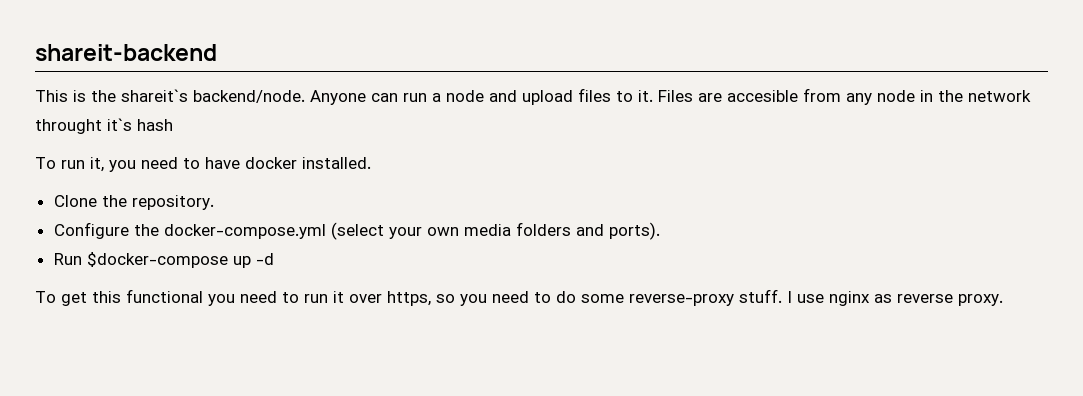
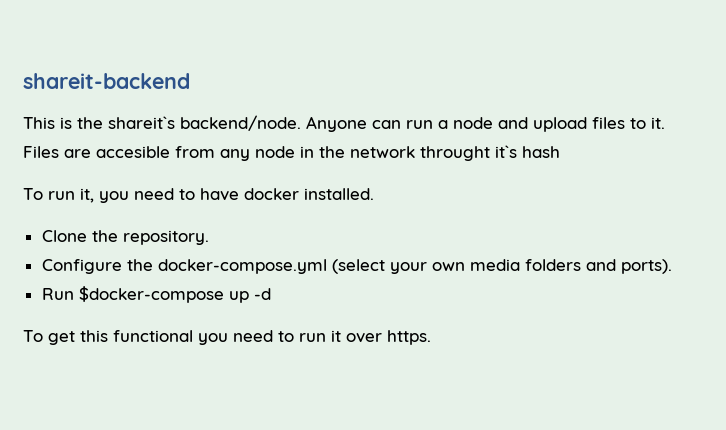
- To get this functional you need to run it over https, so you need to do some reverse-proxy stuff. I use nginx as reverse proxy.
+ To get this functional you need to run it over https.

